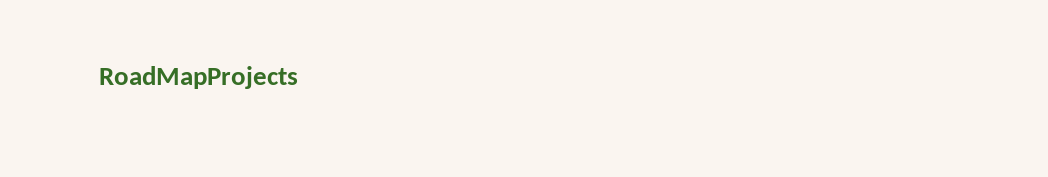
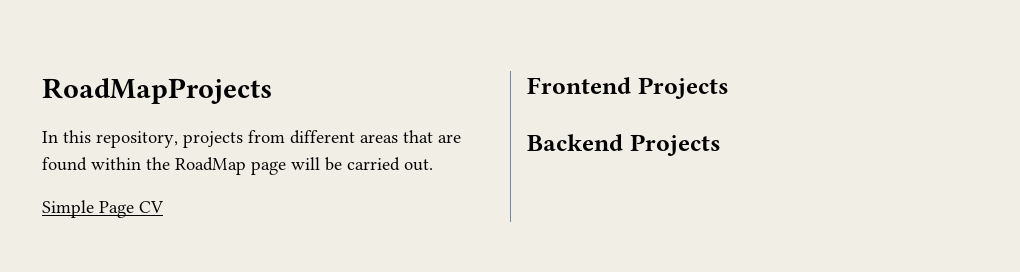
+ In this repository, projects from different areas that are found within the RoadMap page will be carried out.
+ Simple Page CV
+ Frontend Projects
+ Backend Projects

